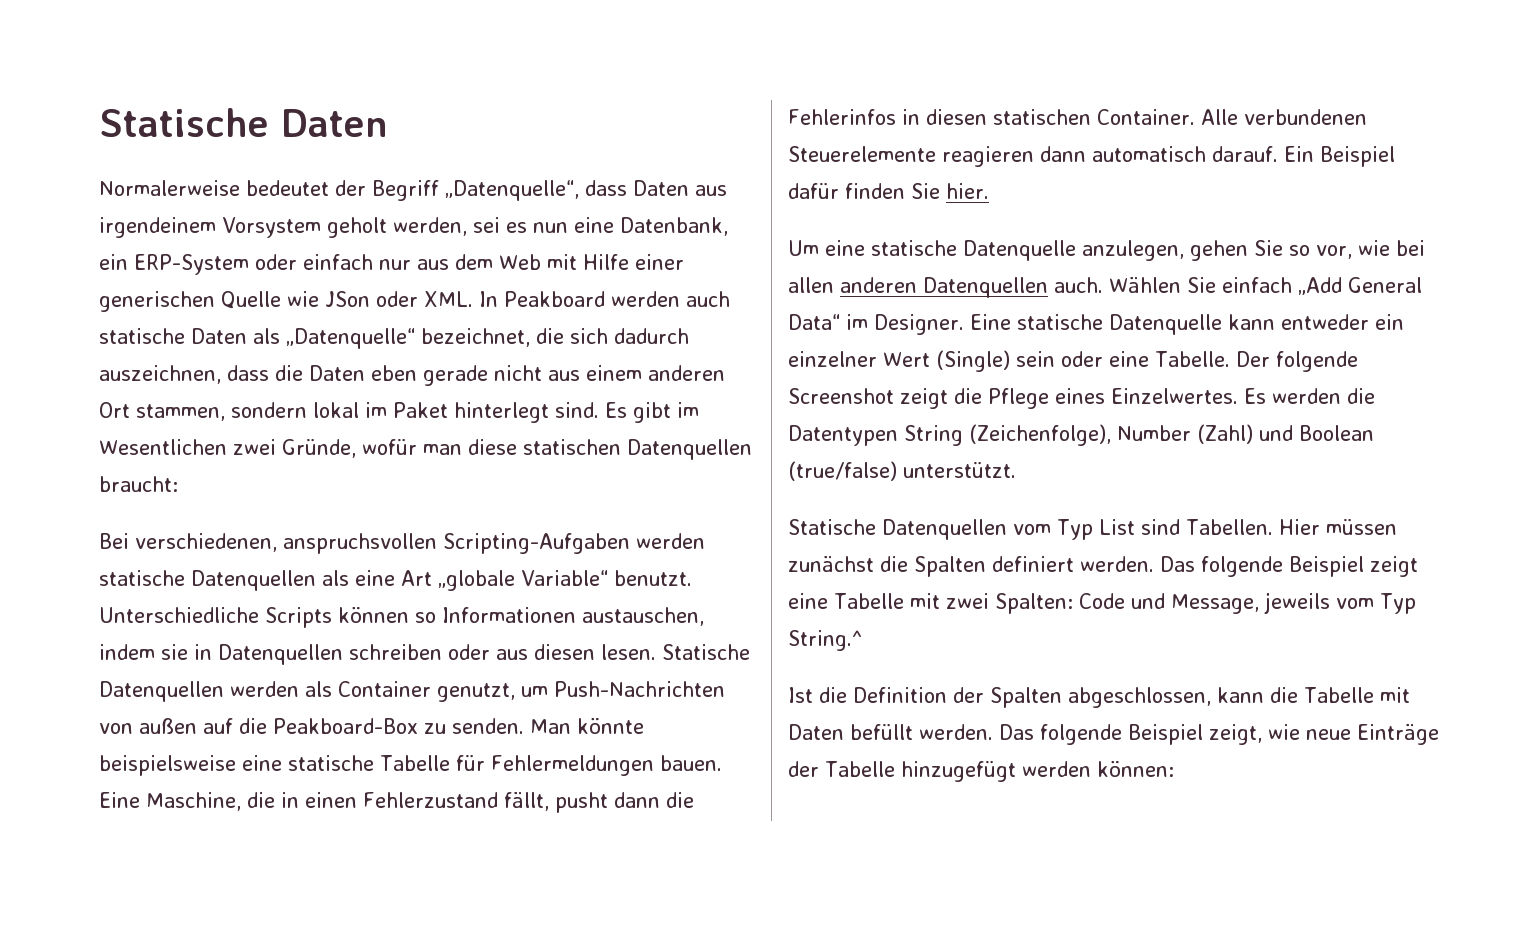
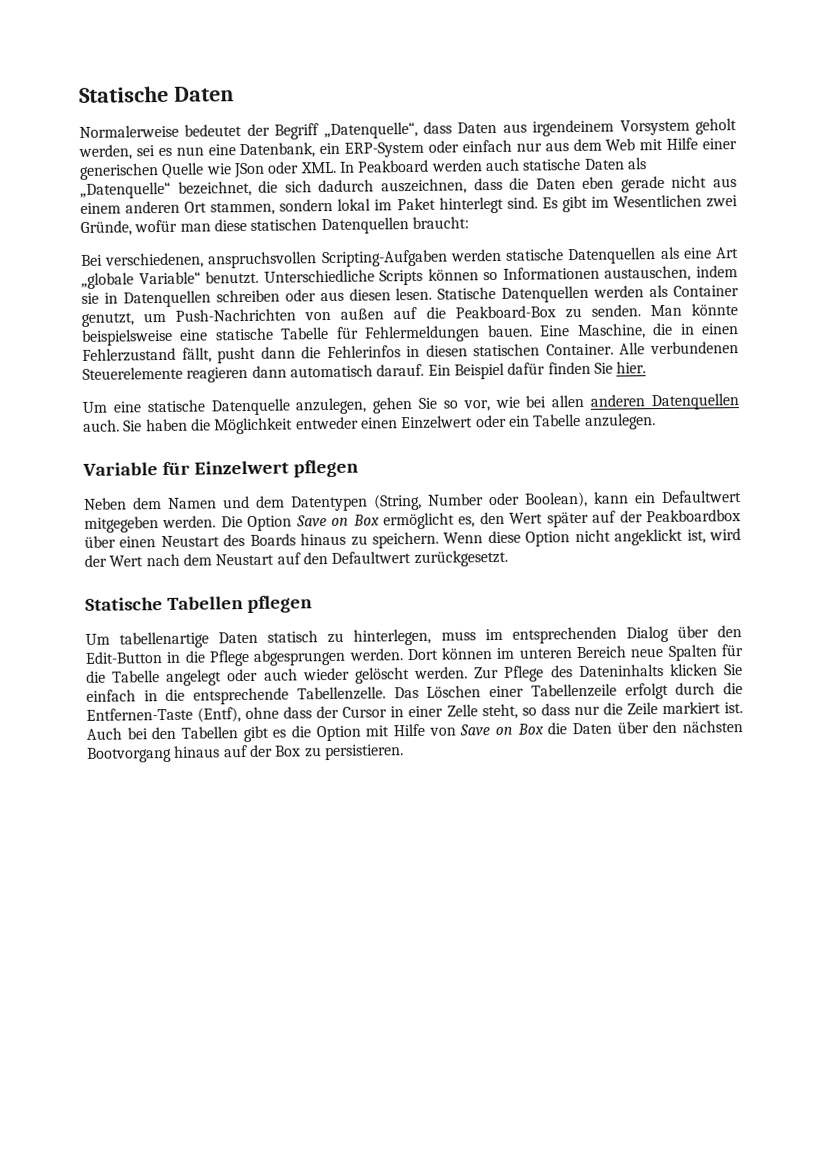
- Wählen Sie einfach „Add General Data“ im Designer. Eine statische Datenquelle kann entweder ein einzelner Wert (Single) sein oder eine Tabelle. Der folgende Screenshot zeigt die Pflege eines Einzelwertes. Es werden die Datentypen String (Zeichenfolge), Number (Zahl) und Boolean (true/false) unterstützt.
- Statische Datenquellen vom Typ List sind Tabellen. Hier müssen zunächst die Spalten definiert werden. Das folgende Beispiel zeigt eine Tabelle mit zwei Spalten: Code und Message, jeweils vom Typ String.^
- Ist die Definition der Spalten abgeschlossen, kann die Tabelle mit Daten befüllt werden. Das folgende Beispiel zeigt, wie neue Einträge der Tabelle hinzugefügt werden können:
+ Sie haben die Möglichkeit entweder einen Einzelwert oder ein Tabelle anzulegen.
+ Variable für Einzelwert pflegen
+ Neben dem Namen und dem Datentypen (String, Number oder Boolean), kann ein Defaultwert mitgegeben werden. Die Option Save on Box ermöglicht es, den Wert später auf der Peakboardbox über einen Neustart des Boards hinaus zu speichern. Wenn diese Option nicht angeklickt ist, wird der Wert nach dem Neustart auf den Defaultwert zurückgesetzt.
+ Statische Tabellen pflegen
+ Um tabellenartige Daten statisch zu hinterlegen, muss im entsprechenden Dialog über den Edit-Button in die Pflege abgesprungen werden. Dort können im unteren Bereich neue Spalten für die Tabelle angelegt oder auch wieder gelöscht werden. Zur Pflege des Dateninhalts klicken Sie einfach in die entsprechende Tabellenzelle. Das Löschen einer Tabellenzeile erfolgt durch die Entfernen-Taste (Entf), ohne dass der Cursor in einer Zelle steht, so dass nur die Zeile markiert ist. Auch bei den Tabellen gibt es die Option mit Hilfe von Save on Box die Daten über den nächsten Bootvorgang hinaus auf der Box zu persistieren.

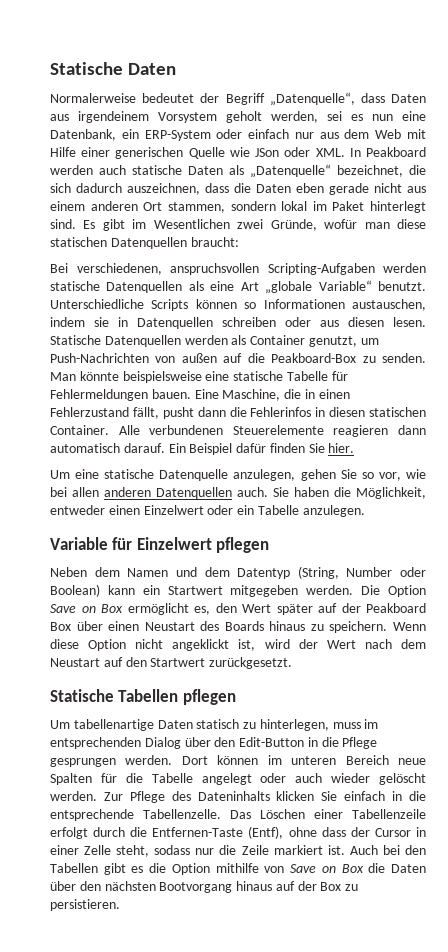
- Sie haben die Möglichkeit entweder einen Einzelwert oder ein Tabelle anzulegen.
+ Sie haben die Möglichkeit, entweder einen Einzelwert oder ein Tabelle anzulegen.
- Neben dem Namen und dem Datentypen (String, Number oder Boolean), kann ein Defaultwert mitgegeben werden.
+ Neben dem Namen und dem Datentyp (String, Number oder Boolean) kann ein Startwert mitgegeben werden.
- Die Option Save on Box ermöglicht es, den Wert später auf der Peakboardbox über einen Neustart des Boards hinaus zu speichern.
+ Die Option Save on Box ermöglicht es, den Wert später auf der Peakboard Box über einen Neustart des Boards hinaus zu speichern.
- Wenn diese Option nicht angeklickt ist, wird der Wert nach dem Neustart auf den Defaultwert zurückgesetzt.
+ Wenn diese Option nicht angeklickt ist, wird der Wert nach dem Neustart auf den Startwert zurückgesetzt.
- Um tabellenartige Daten statisch zu hinterlegen, muss im entsprechenden Dialog über den Edit-Button in die Pflege abgesprungen werden.
+ Um tabellenartige Daten statisch zu hinterlegen, muss im entsprechenden Dialog über den Edit-Button in die Pflege gesprungen werden.
- Das Löschen einer Tabellenzeile erfolgt durch die Entfernen-Taste (Entf), ohne dass der Cursor in einer Zelle steht, so dass nur die Zeile markiert ist.
+ Das Löschen einer Tabellenzeile erfolgt durch die Entfernen-Taste (Entf), ohne dass der Cursor in einer Zelle steht, sodass nur die Zeile markiert ist.
- Auch bei den Tabellen gibt es die Option mit Hilfe von Save on Box die Daten über den nächsten Bootvorgang hinaus auf der Box zu persistieren.
+ Auch bei den Tabellen gibt es die Option mithilfe von Save on Box die Daten über den nächsten Bootvorgang hinaus auf der Box zu persistieren.

